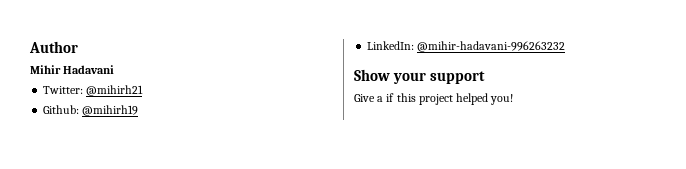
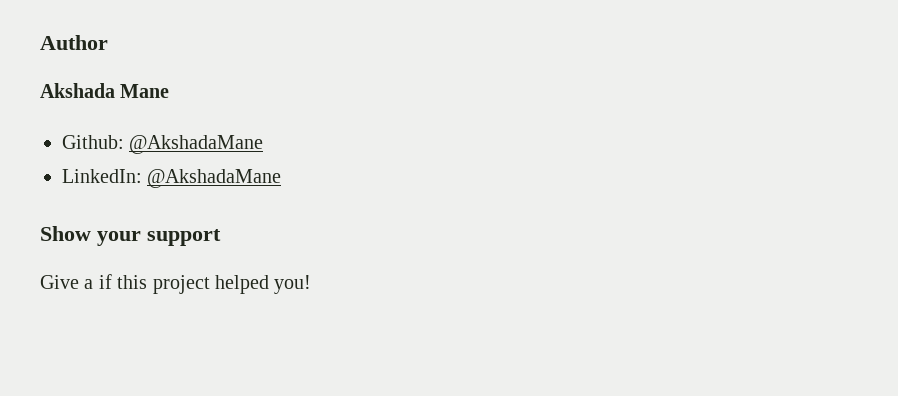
- Mihir Hadavani
- Twitter: @mihirh21
+ Akshada Mane
- Github: @mihirh19
+ Github: @AkshadaMane
- LinkedIn: @mihir-hadavani-996263232
+ LinkedIn: @AkshadaMane

